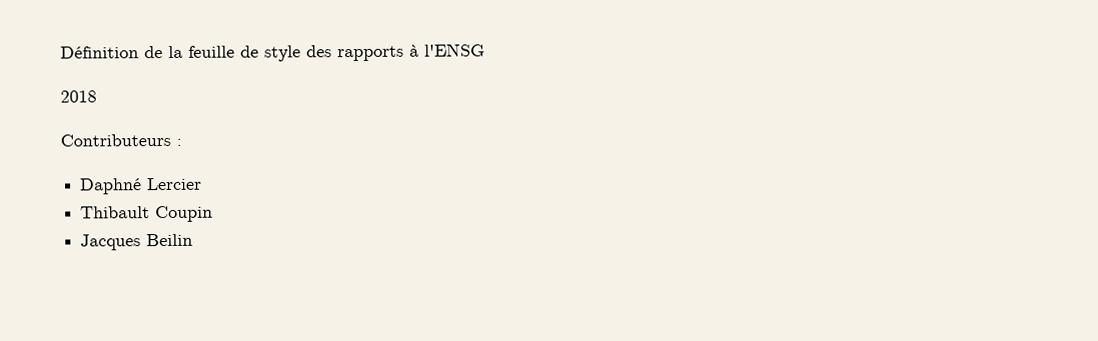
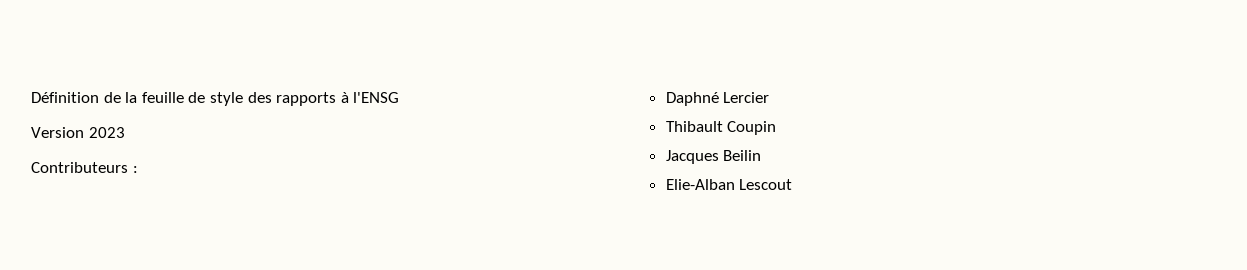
- 2018
+ Version 2023
+ Elie-Alban Lescout

